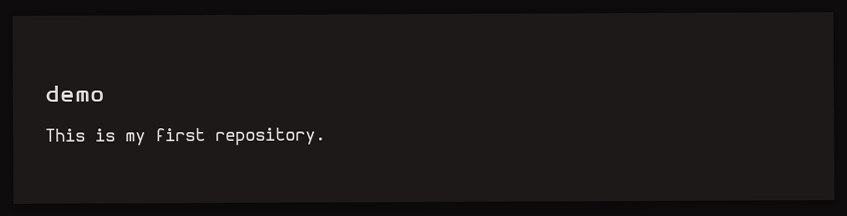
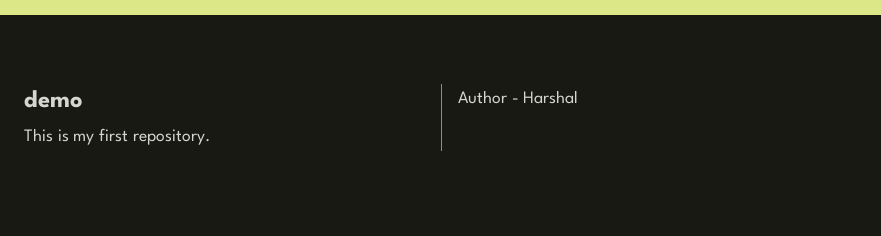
+ Author - Harshal

